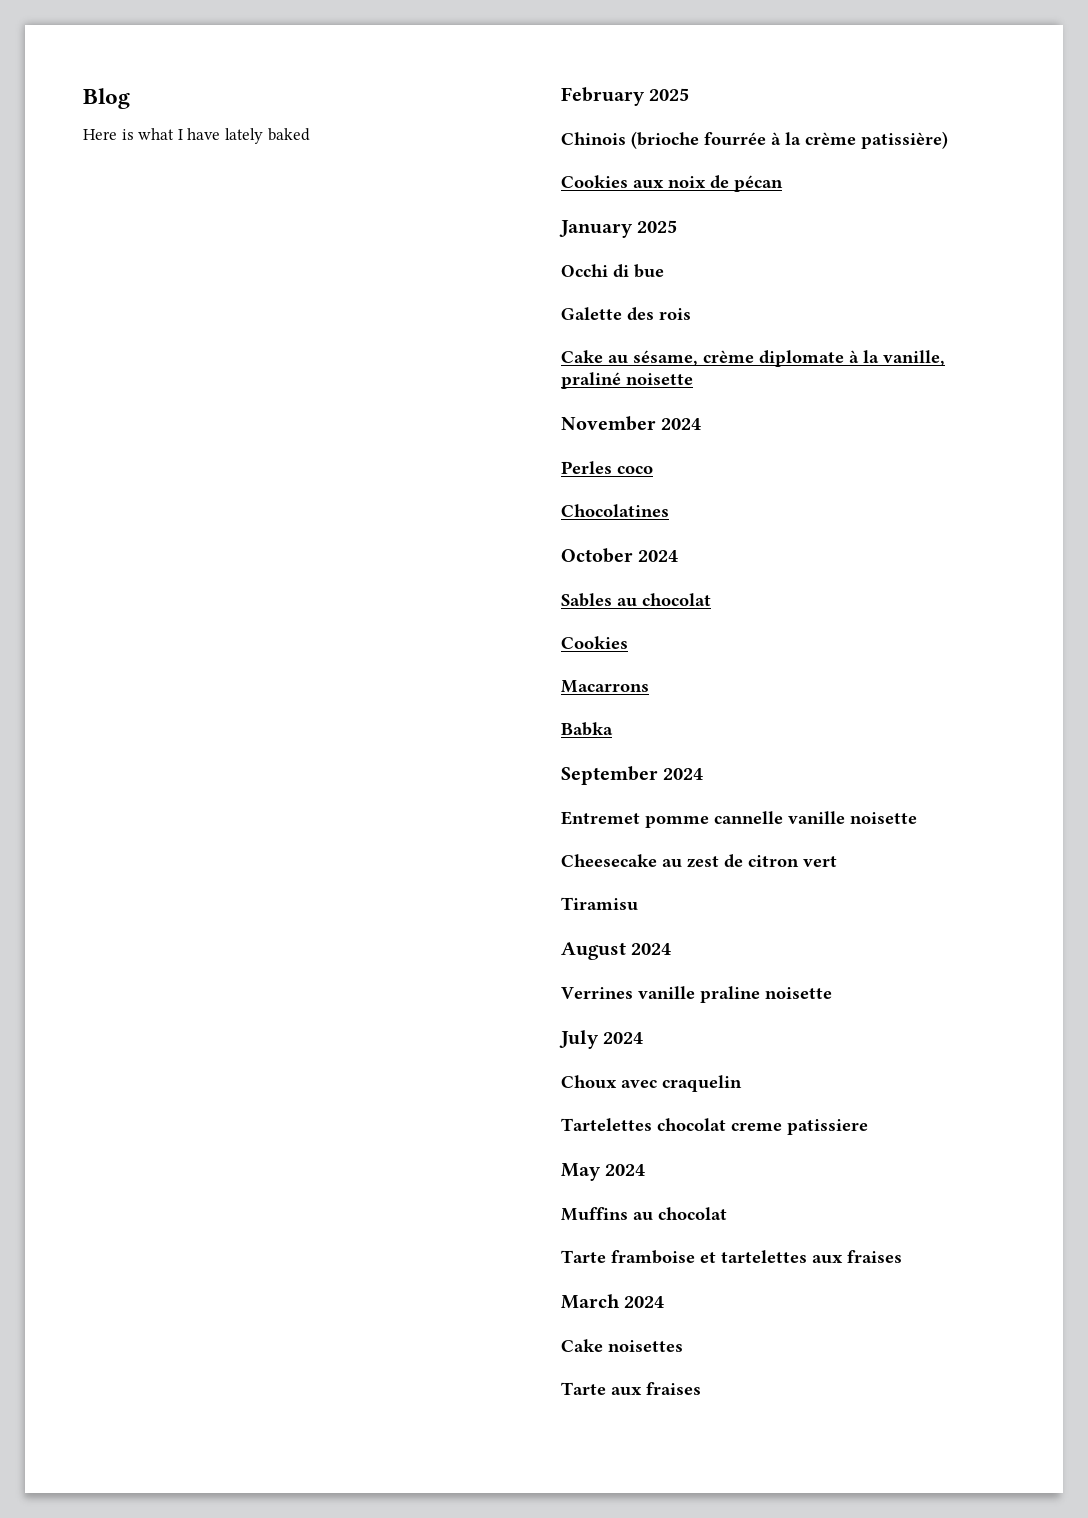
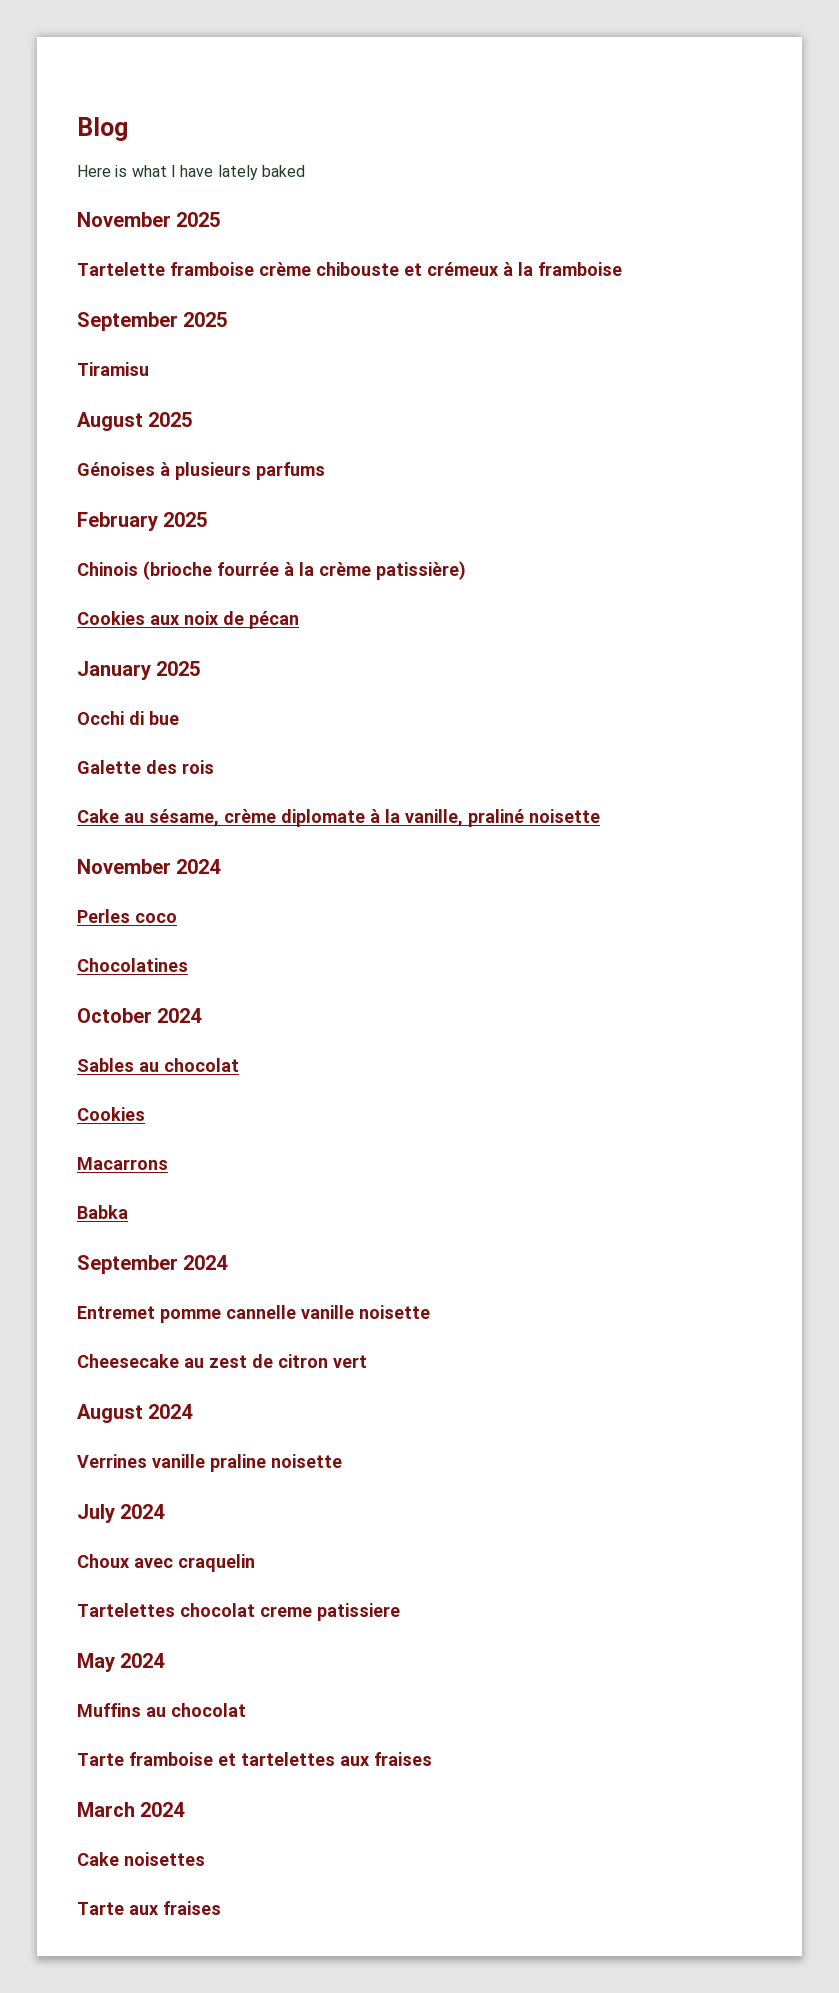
+ November 2025
+ Tartelette framboise crème chibouste et crémeux à la framboise
+ September 2025
+ Tiramisu
+ August 2025
+ Génoises à plusieurs parfums
- Tiramisu

